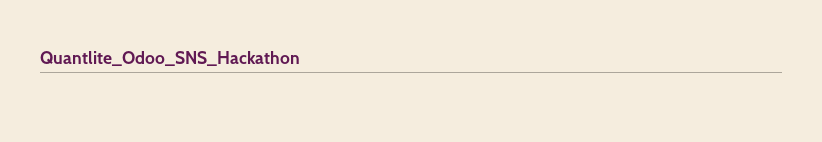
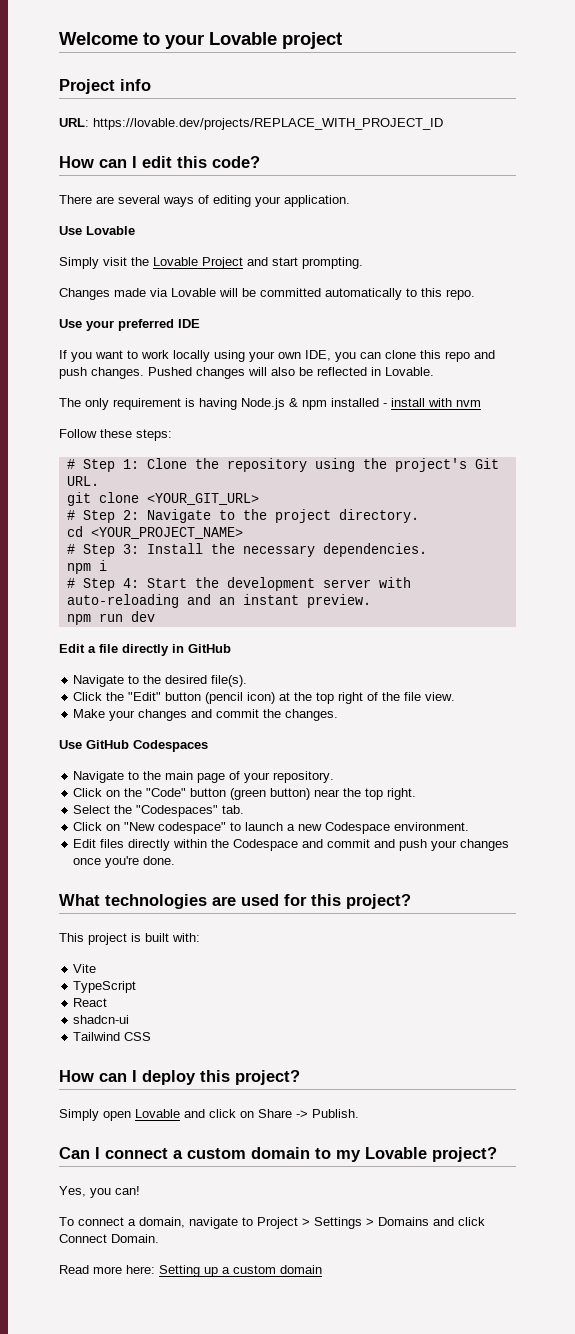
- Quantlite_Odoo_SNS_Hackathon
+ Welcome to your Lovable project
+ Project info
+ URL: https://lovable.dev/projects/REPLACE_WITH_PROJECT_ID
+ How can I edit this code?
+ There are several ways of editing your application.
+ Use Lovable
+ Simply visit the Lovable Project and start prompting.
+ Changes made via Lovable will be committed automatically to this repo.
+ Use your preferred IDE
+ If you want to work locally using your own IDE, you can clone this repo and push changes. Pushed changes will also be reflected in Lovable.
+ The only requirement is having Node.js & npm installed - install with nvm
+ Follow these steps:
+ # Step 1: Clone the repository using the project's Git URL.
+ git clone <YOUR_GIT_URL>
+ # Step 2: Navigate to the project directory.
+ cd <YOUR_PROJECT_NAME>
+ # Step 3: Install the necessary dependencies.
+ npm i
+ # Step 4: Start the development server with auto-reloading and an instant preview.
+ npm run dev
+ Edit a file directly in GitHub
+ Navigate to the desired file(s).
+ Click the "Edit" button (pencil icon) at the top right of the file view.
+ Make your changes and commit the changes.
+ Use GitHub Codespaces
+ Navigate to the main page of your repository.
+ Click on the "Code" button (green button) near the top right.
+ Select the "Codespaces" tab.
+ Click on "New codespace" to launch a new Codespace environment.
+ Edit files directly within the Codespace and commit and push your changes once you're done.
+ What technologies are used for this project?
+ This project is built with:
+ Vite
+ TypeScript
+ React
+ shadcn-ui
+ Tailwind CSS
+ How can I deploy this project?
+ Simply open Lovable and click on Share -> Publish.
+ Can I connect a custom domain to my Lovable project?
+ Yes, you can!
+ To connect a domain, navigate to Project > Settings > Domains and click Connect Domain.
+ Read more here: Setting up a custom domain

